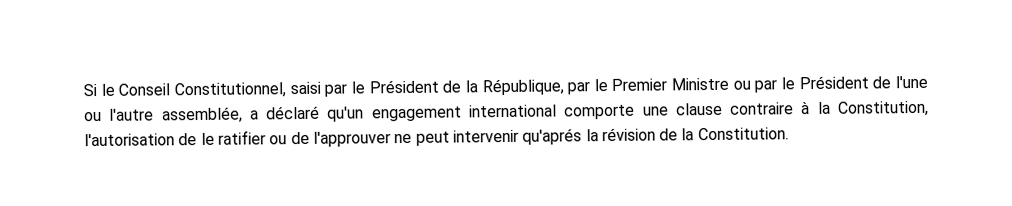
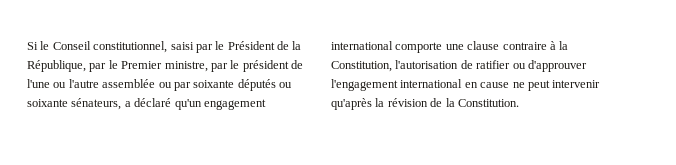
- Si le Conseil Constitutionnel, saisi par le Président de la République, par le Premier Ministre ou par le Président de l'une ou l'autre assemblée, a déclaré qu'un engagement international comporte une clause contraire à la Constitution, l'autorisation de le ratifier ou de l'approuver ne peut intervenir qu'aprés la révision de la Constitution.
+ Si le Conseil constitutionnel, saisi par le Président de la République, par le Premier ministre, par le président de l'une ou l'autre assemblée ou par soixante députés ou soixante sénateurs, a déclaré qu'un engagement international comporte une clause contraire à la Constitution, l'autorisation de ratifier ou d'approuver l'engagement international en cause ne peut intervenir qu'après la révision de la Constitution.

